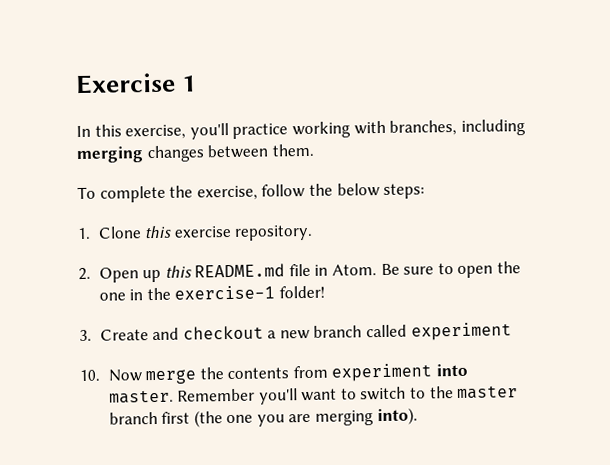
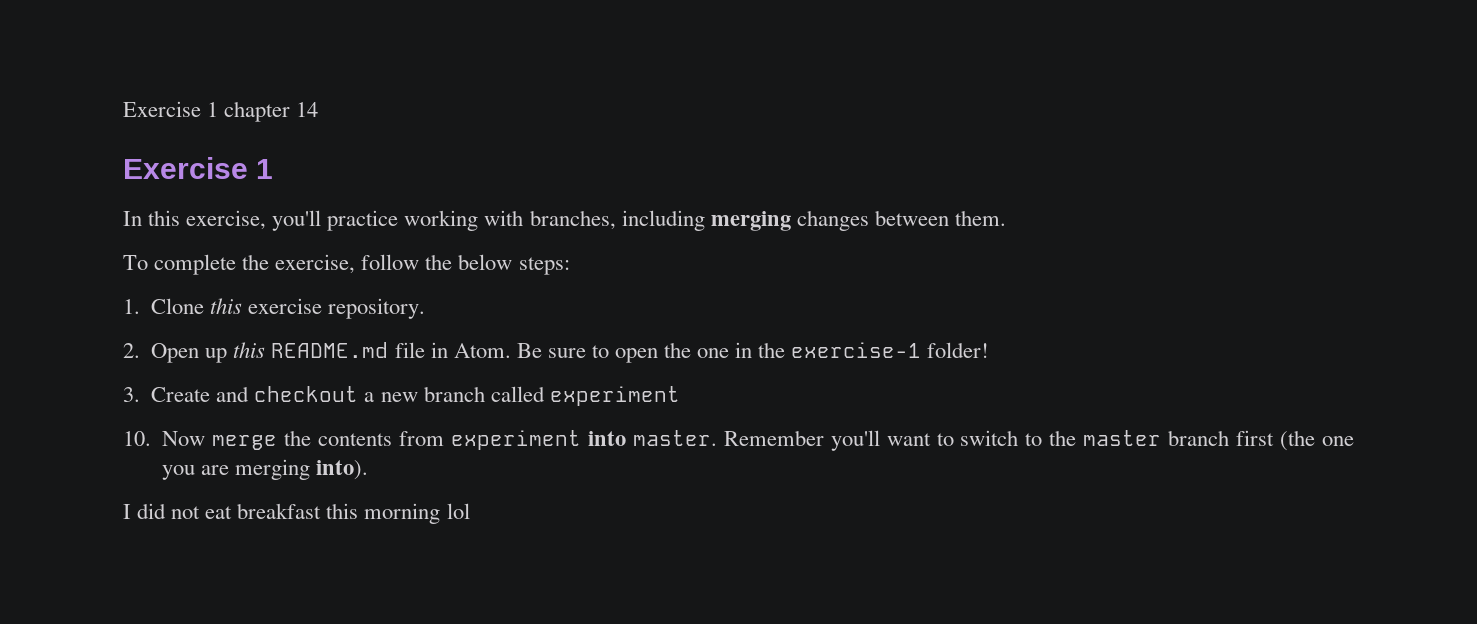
+ Exercise 1 chapter 14
+ I did not eat breakfast this morning lol

